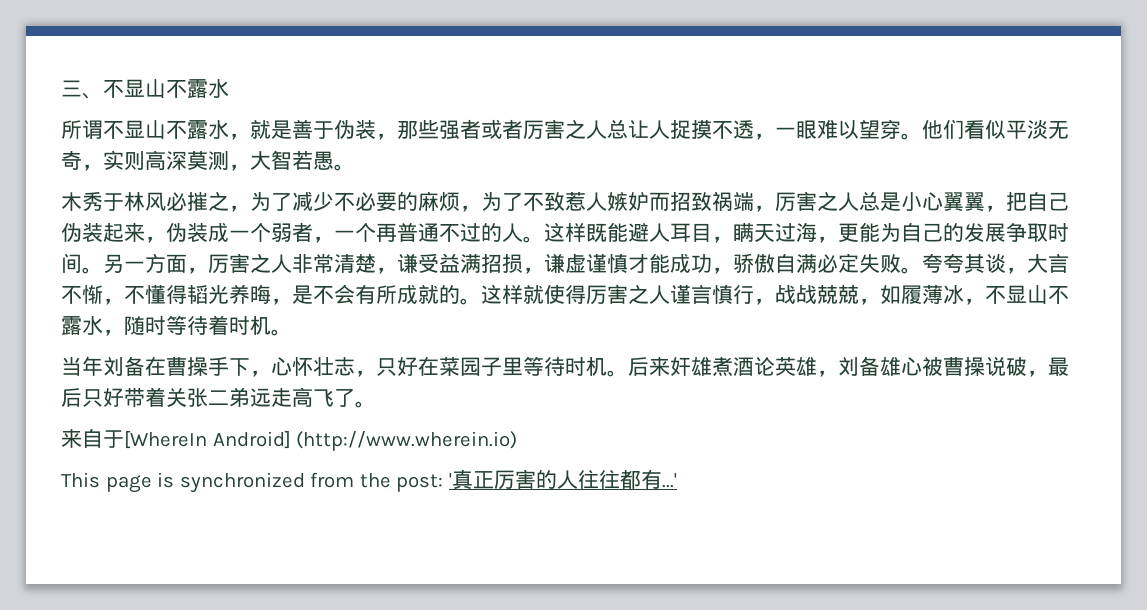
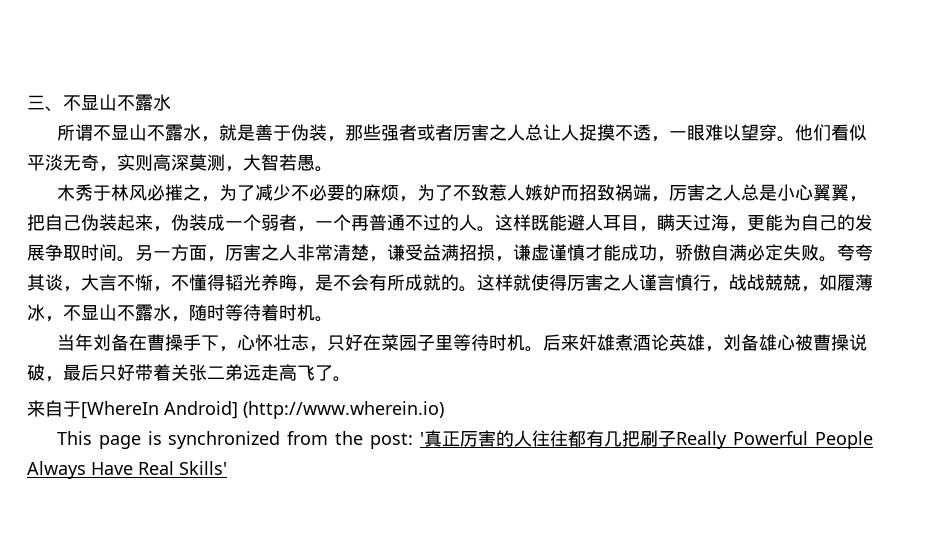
- This page is synchronized from the post: '真正厉害的人往往都有...'
+ This page is synchronized from the post: '真正厉害的人往往都有几把刷子Really Powerful People Always Have Real Skills'

